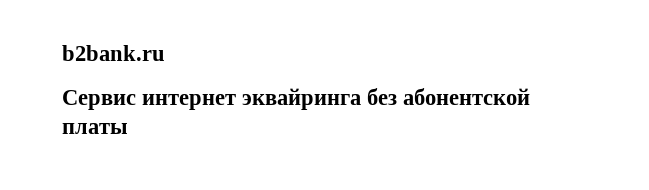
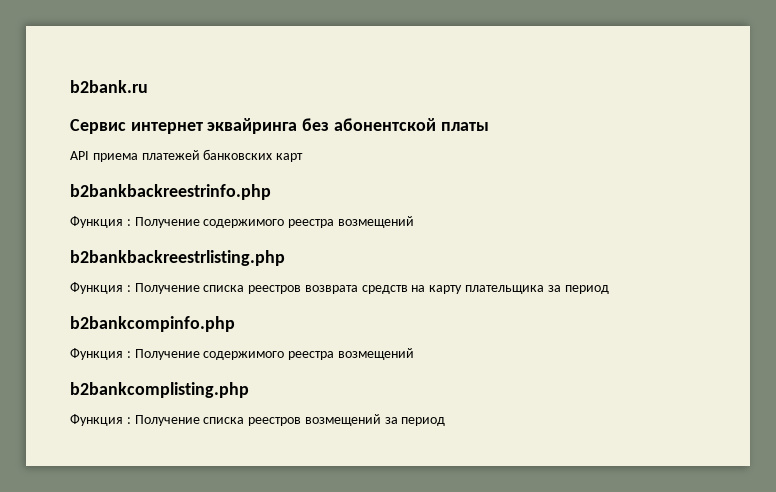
+ API приема платежей банковских карт
+ b2bankbackreestrinfo.php
+ Функция : Получение содержимого реестра возмещений
+ b2bankbackreestrlisting.php
+ Функция : Получение списка реестров возврата средств на карту плательщика за период
+ b2bankcompinfo.php
+ Функция : Получение содержимого реестра возмещений
+ b2bankcomplisting.php
+ Функция : Получение списка реестров возмещений за период

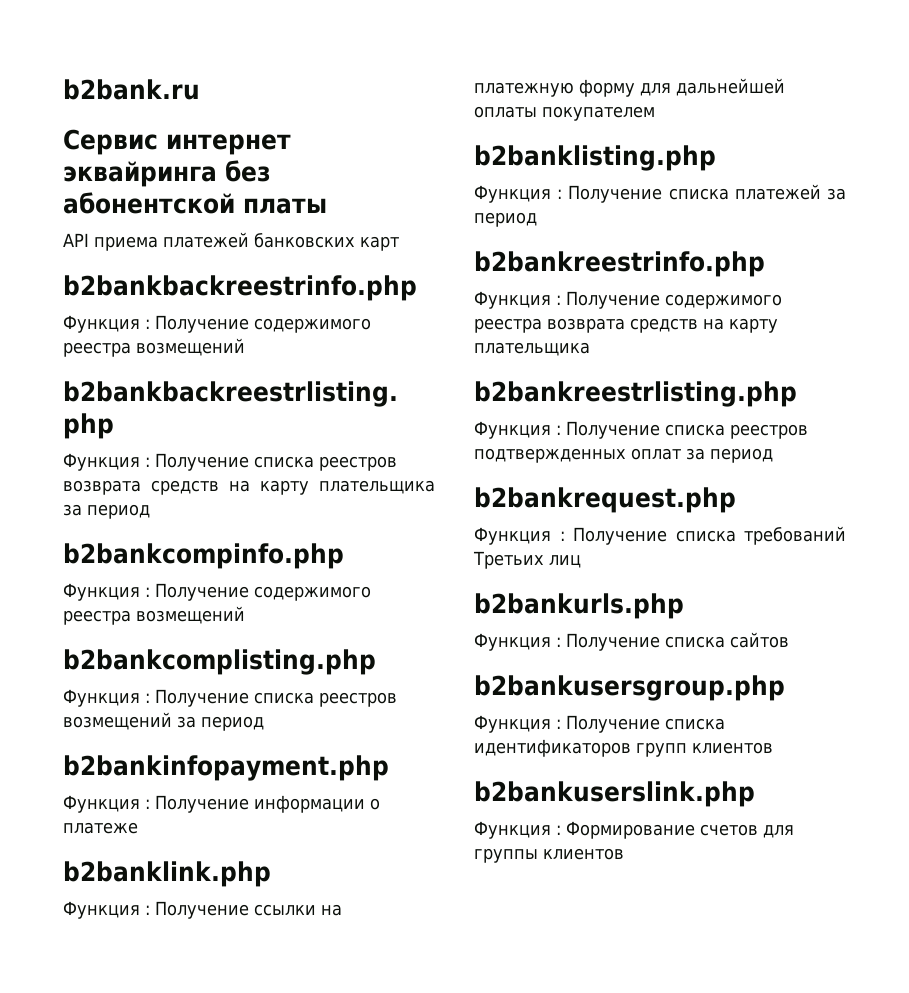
+ b2bankinfopayment.php
+ Функция : Получение информации о платеже
+ b2banklink.php
+ Функция : Получение ссылки на платежную форму для дальнейшей оплаты покупателем
+ b2banklisting.php
+ Функция : Получение списка платежей за период
+ b2bankreestrinfo.php
+ Функция : Получение содержимого реестра возврата средств на карту плательщика
+ b2bankreestrlisting.php
+ Функция : Получение списка реестров подтвержденных оплат за период
+ b2bankrequest.php
+ Функция : Получение списка требований Третьих лиц
+ b2bankurls.php
+ Функция : Получение списка сайтов
+ b2bankusersgroup.php
+ Функция : Получение списка идентификаторов групп клиентов
+ b2bankuserslink.php
+ Функция : Формирование счетов для группы клиентов

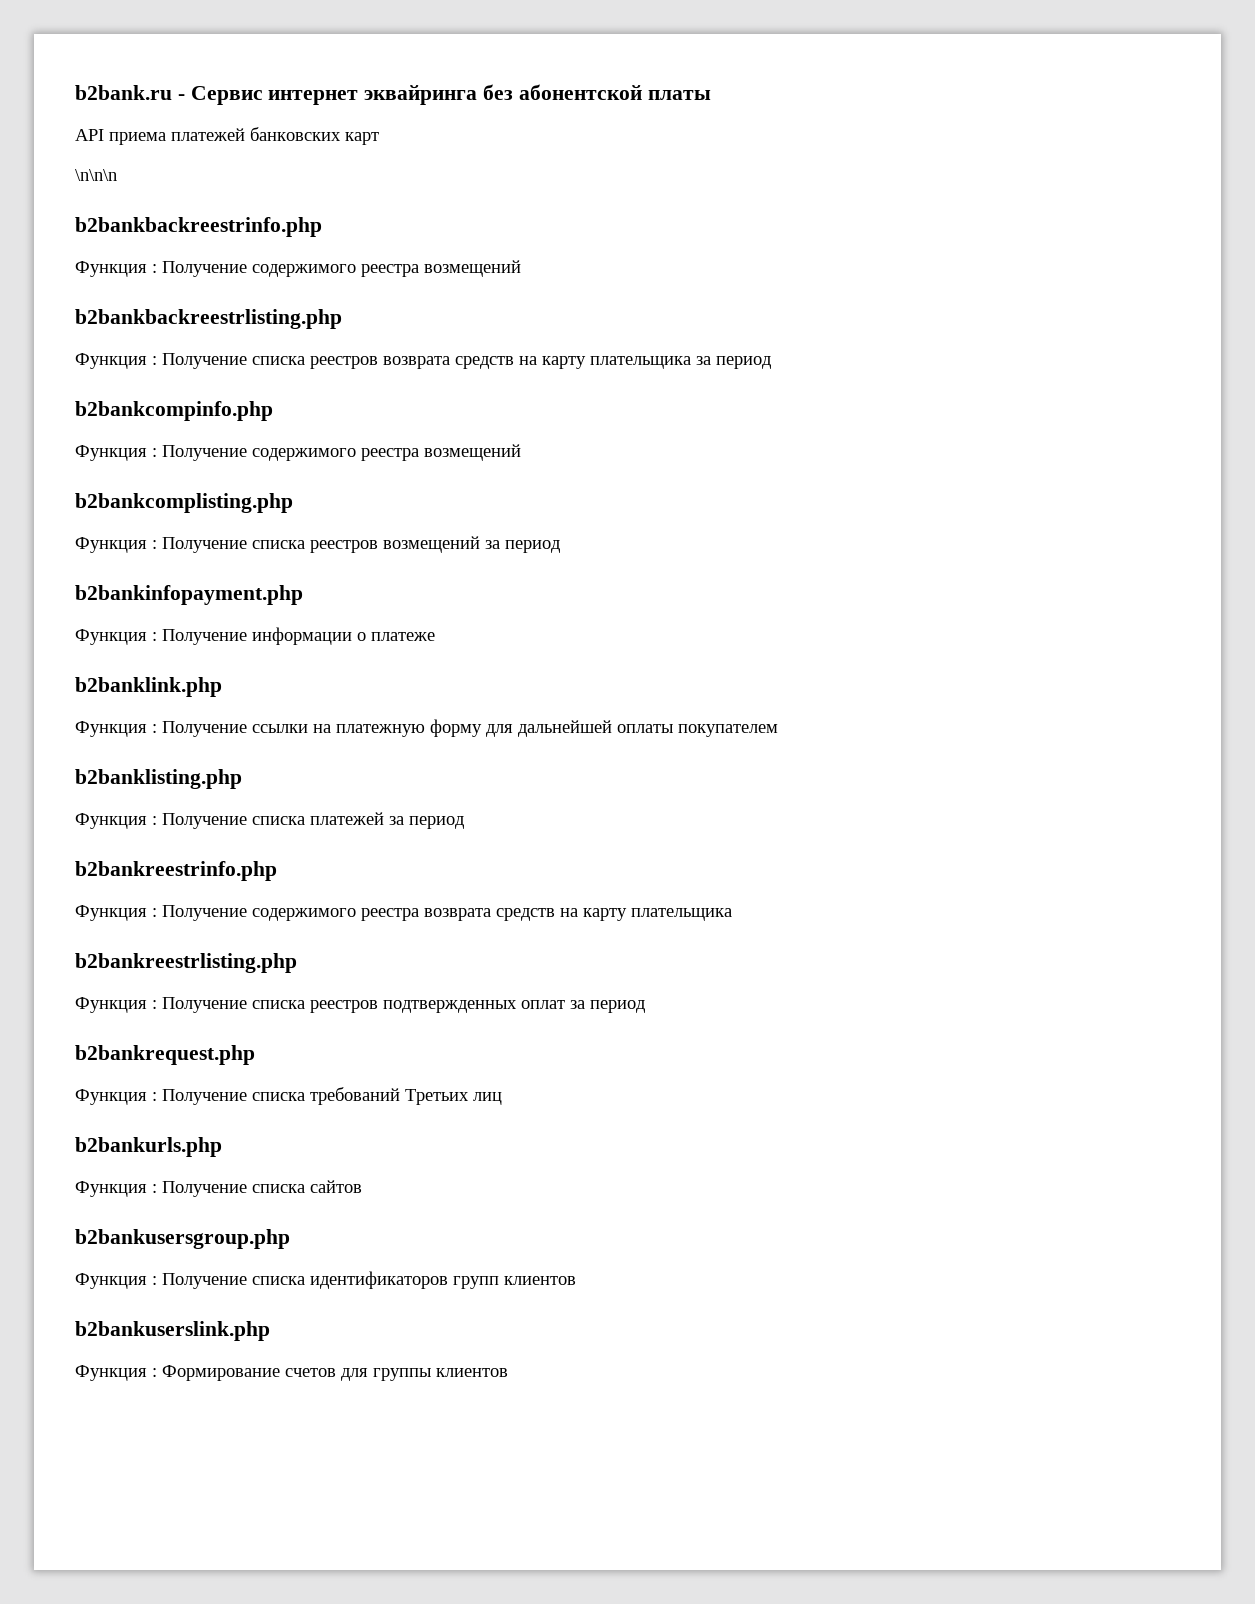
- b2bank.ru
- Сервис интернет эквайринга без абонентской платы
+ b2bank.ru - Сервис интернет эквайринга без абонентской платы
+ \n\n\n

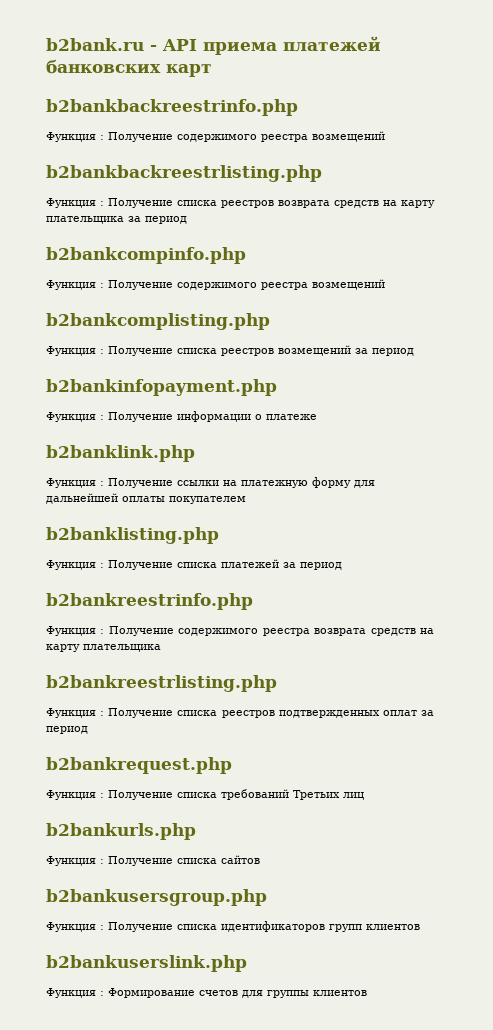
- b2bank.ru - Сервис интернет эквайринга без абонентской платы
- API приема платежей банковских карт
+ b2bank.ru - API приема платежей банковских карт
- \n\n\n

